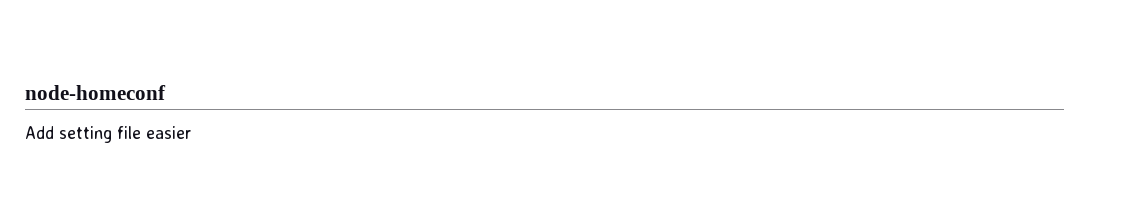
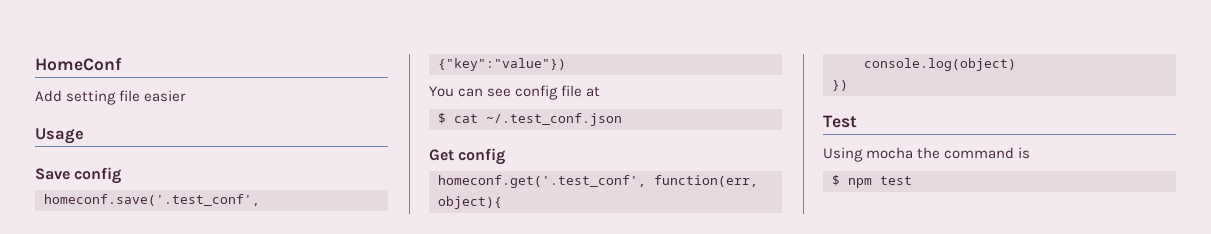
- node-homeconf
+ HomeConf
+ Usage
+ Save config
+ homeconf.save('.test_conf', {"key":"value"})
+ You can see config file at
+ $ cat ~/.test_conf.json
+ Get config
+ homeconf.get('.test_conf', function(err, object){
+ console.log(object)
+ })
+ Test
+ Using mocha the command is
+ $ npm test

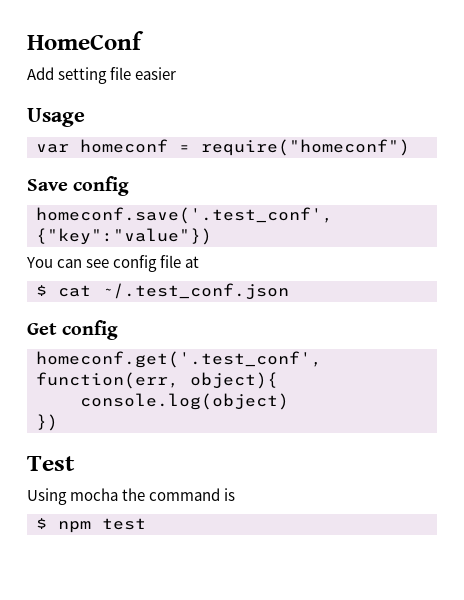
+ var homeconf = require("homeconf")

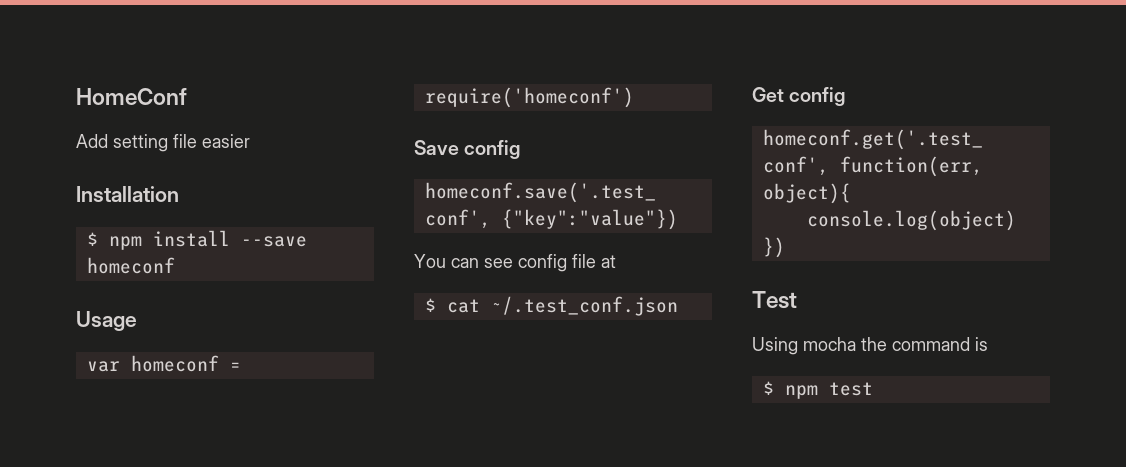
+ Installation
+ $ npm install --save homeconf
- var homeconf = require("homeconf")
+ var homeconf = require('homeconf')

